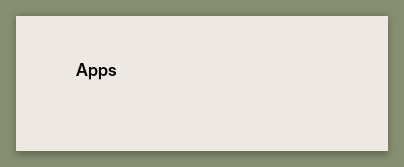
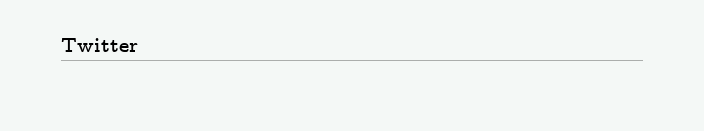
- Apps
+ Twitter

